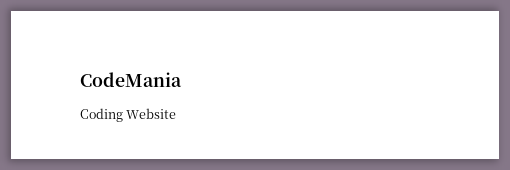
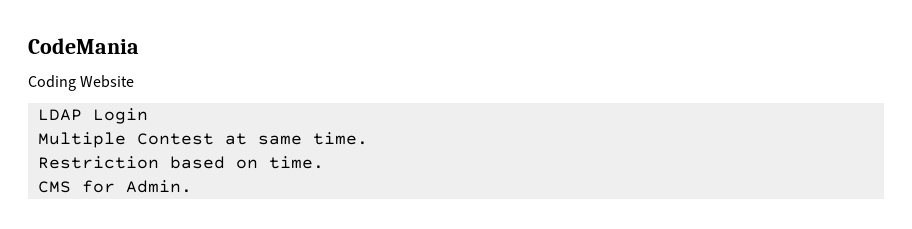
+ LDAP Login
+ Multiple Contest at same time.
+ Restriction based on time.
+ CMS for Admin.

